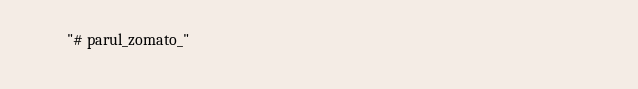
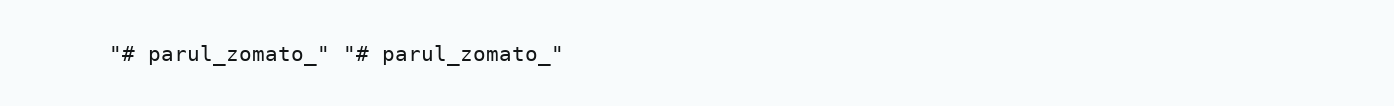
- "# parul_zomato_"
+ "# parul_zomato_" "# parul_zomato_"

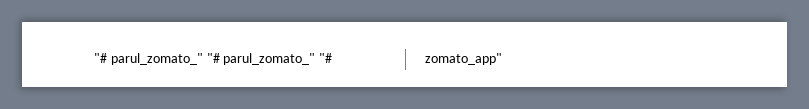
- "# parul_zomato_" "# parul_zomato_"
+ "# parul_zomato_" "# parul_zomato_" "# zomato_app"

